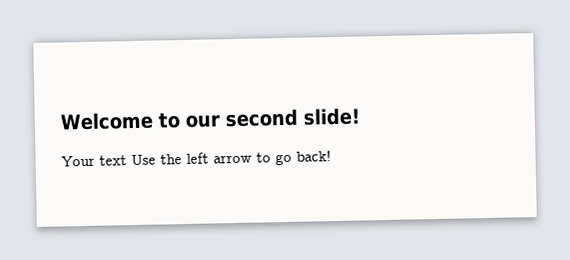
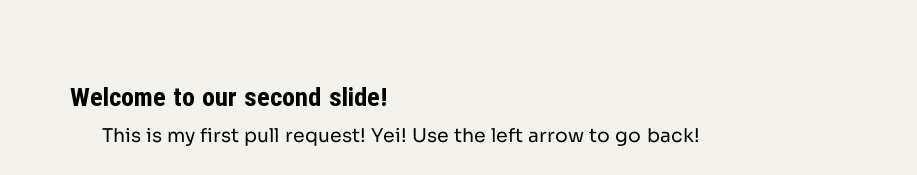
- Your text Use the left arrow to go back!
+ This is my first pull request! Yei! Use the left arrow to go back!

